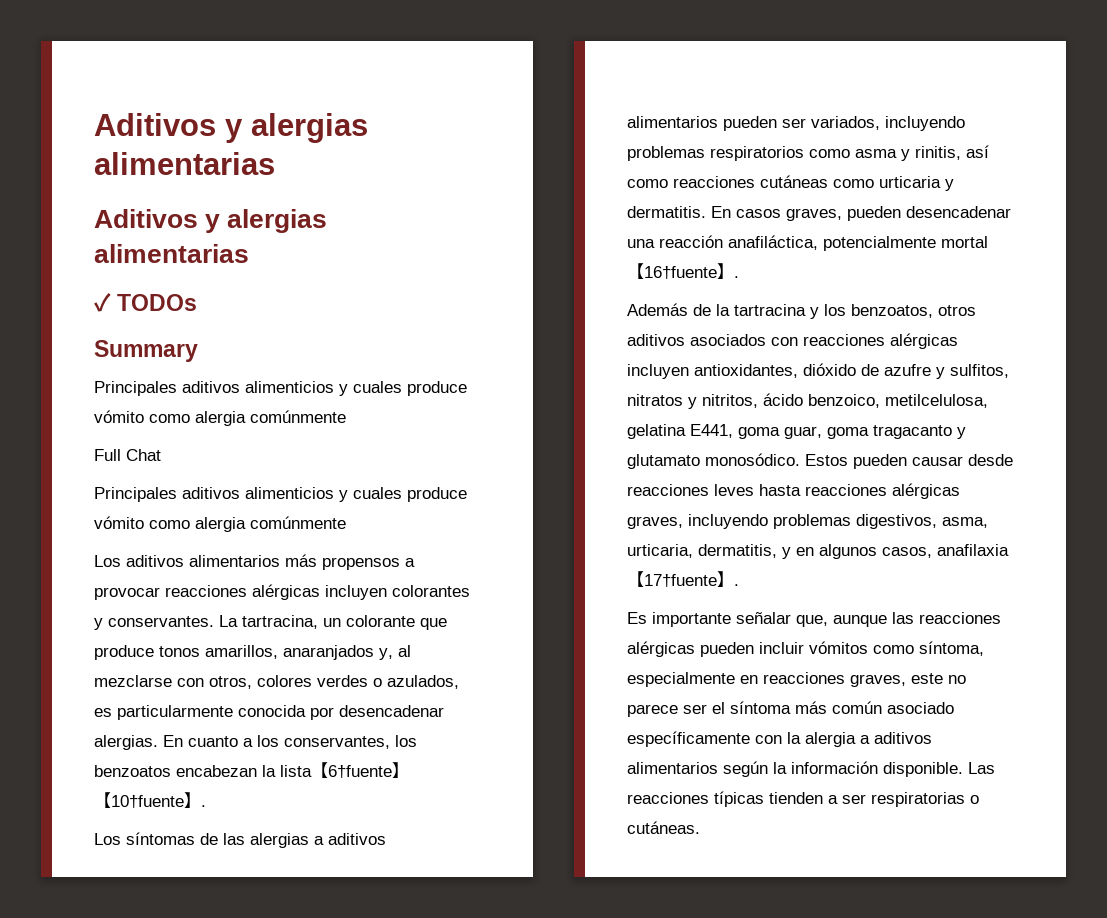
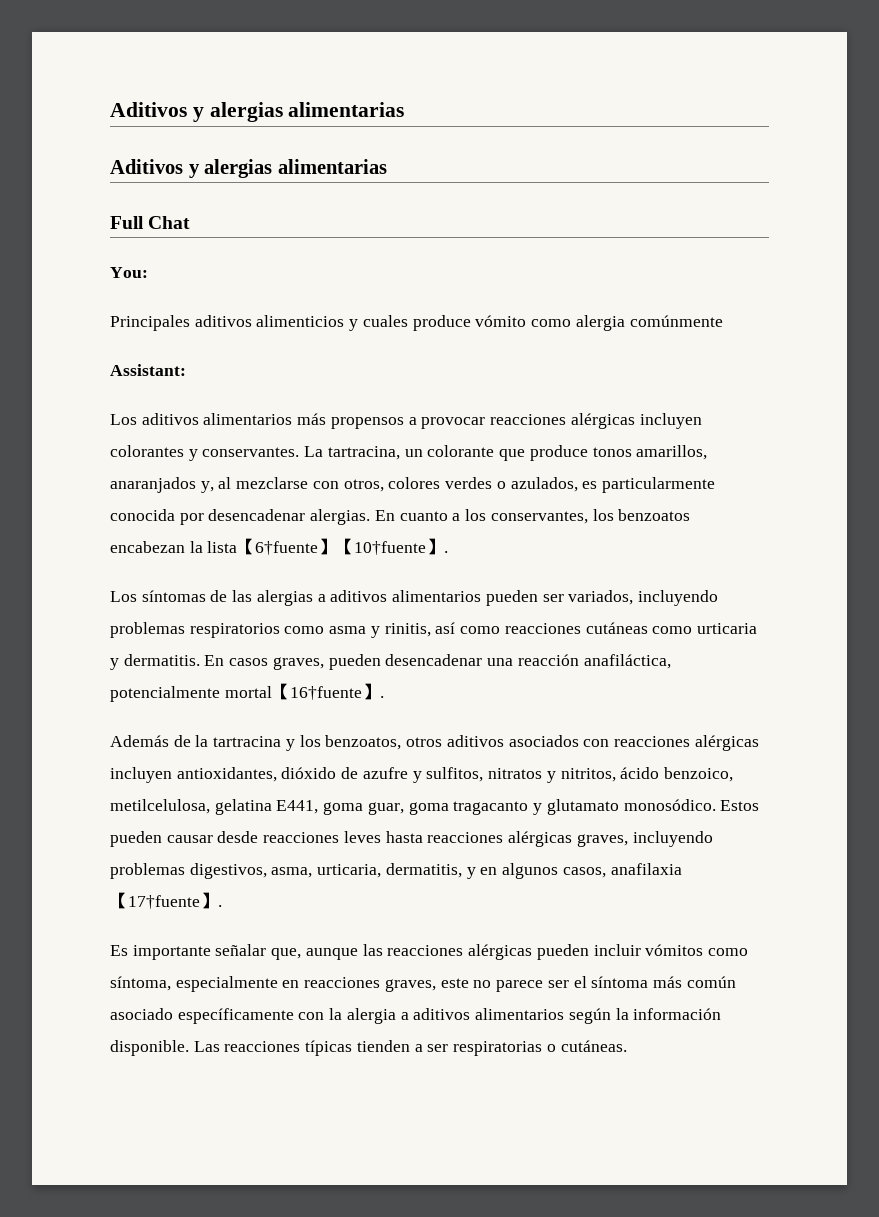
- ✓ TODOs
- Summary
+ Full Chat
+ You:
- Full Chat
- Principales aditivos alimenticios y cuales produce vómito como alergia comúnmente
+ Assistant:

